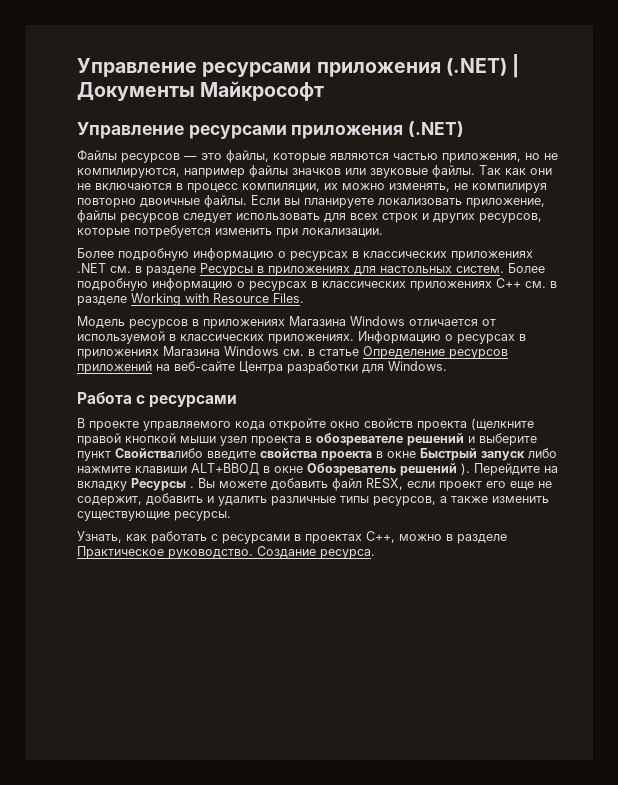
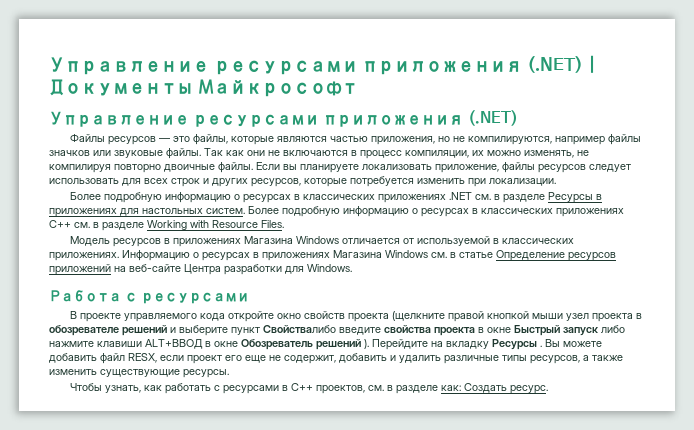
- Узнать, как работать с ресурсами в проектах C++, можно в разделе Практическое руководство. Создание ресурса.
+ Чтобы узнать, как работать с ресурсами в C++ проектов, см. в разделе как: Создать ресурс.

